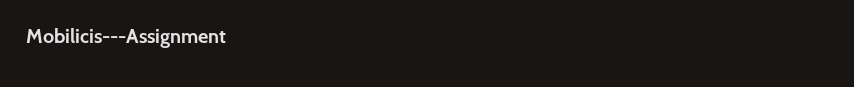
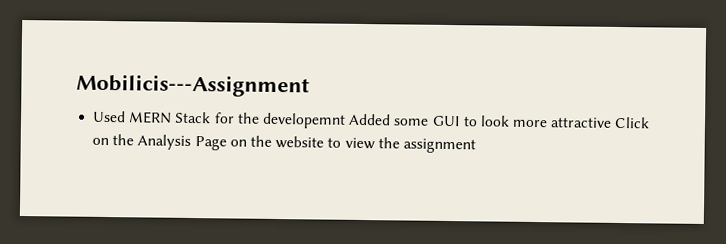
+ Used MERN Stack for the developemnt Added some GUI to look more attractive Click on the Analysis Page on the website to view the assignment

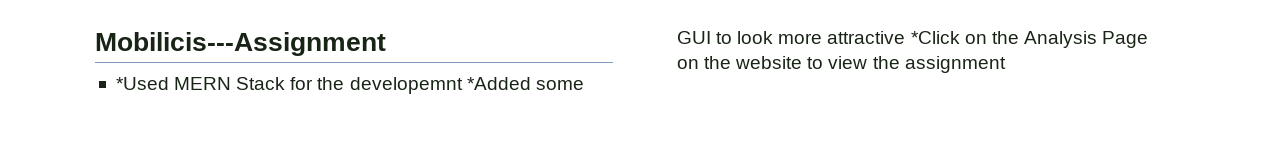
- Used MERN Stack for the developemnt Added some GUI to look more attractive Click on the Analysis Page on the website to view the assignment
+ *Used MERN Stack for the developemnt *Added some GUI to look more attractive *Click on the Analysis Page on the website to view the assignment

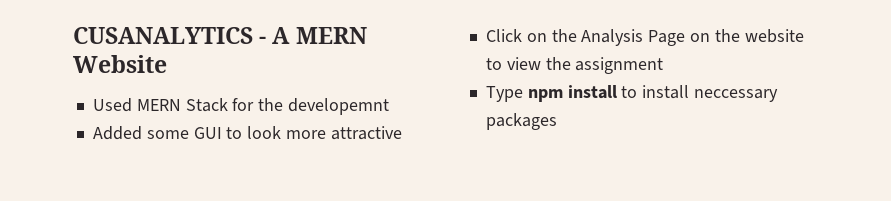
- Mobilicis---Assignment
- *Used MERN Stack for the developemnt *Added some GUI to look more attractive *Click on the Analysis Page on the website to view the assignment
+ CUSANALYTICS - A MERN Website
+ Used MERN Stack for the developemnt
+ Added some GUI to look more attractive
+ Click on the Analysis Page on the website to view the assignment
+ Type npm install to install neccessary packages

